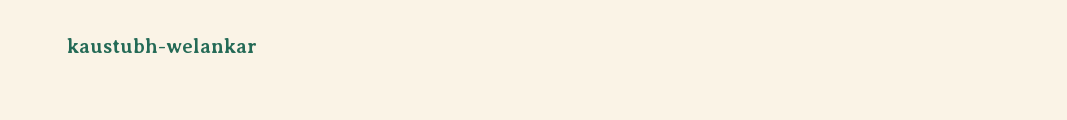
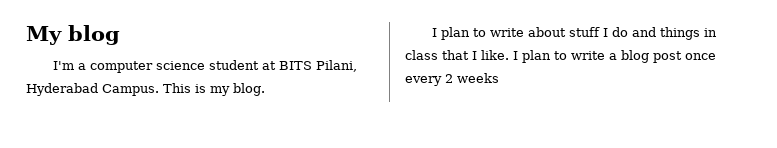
- kaustubh-welankar
+ My blog
+ I'm a computer science student at BITS Pilani, Hyderabad Campus. This is my blog.
+ I plan to write about stuff I do and things in class that I like. I plan to write a blog post once every 2 weeks

